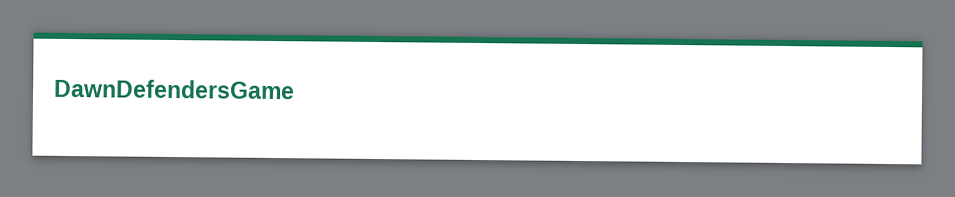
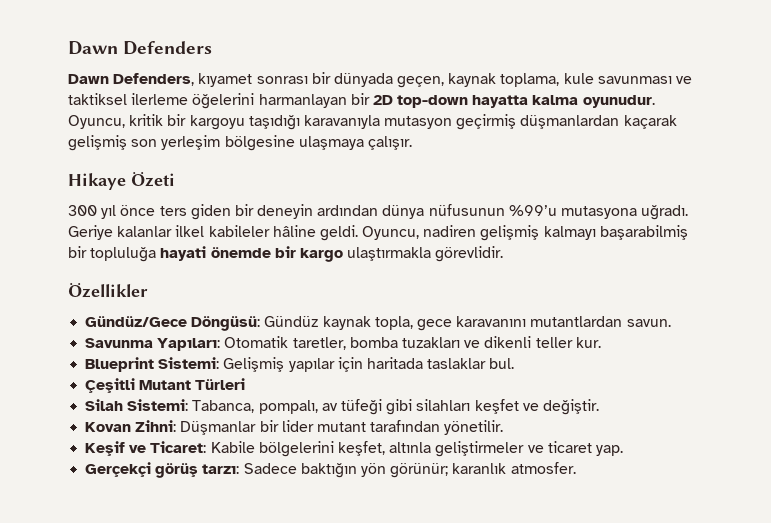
- DawnDefendersGame
+ Dawn Defenders
+ Dawn Defenders, kıyamet sonrası bir dünyada geçen, kaynak toplama, kule savunması ve taktiksel ilerleme öğelerini harmanlayan bir 2D top-down hayatta kalma oyunudur. Oyuncu, kritik bir kargoyu taşıdığı karavanıyla mutasyon geçirmiş düşmanlardan kaçarak gelişmiş son yerleşim bölgesine ulaşmaya çalışır.
+ Hikaye Özeti
+ 300 yıl önce ters giden bir deneyin ardından dünya nüfusunun %99’u mutasyona uğradı. Geriye kalanlar ilkel kabileler hâline geldi. Oyuncu, nadiren gelişmiş kalmayı başarabilmiş bir topluluğa hayati önemde bir kargo ulaştırmakla görevlidir.
+ Özellikler
+ Gündüz/Gece Döngüsü: Gündüz kaynak topla, gece karavanını mutantlardan savun.
+ Savunma Yapıları: Otomatik taretler, bomba tuzakları ve dikenli teller kur.
+ Blueprint Sistemi: Gelişmiş yapılar için haritada taslaklar bul.
+ Çeşitli Mutant Türleri
+ Silah Sistemi: Tabanca, pompalı, av tüfeği gibi silahları keşfet ve değiştir.
+ Kovan Zihni: Düşmanlar bir lider mutant tarafından yönetilir.
+ Keşif ve Ticaret: Kabile bölgelerini keşfet, altınla geliştirmeler ve ticaret yap.
+ Gerçekçi görüş tarzı: Sadece baktığın yön görünür; karanlık atmosfer.

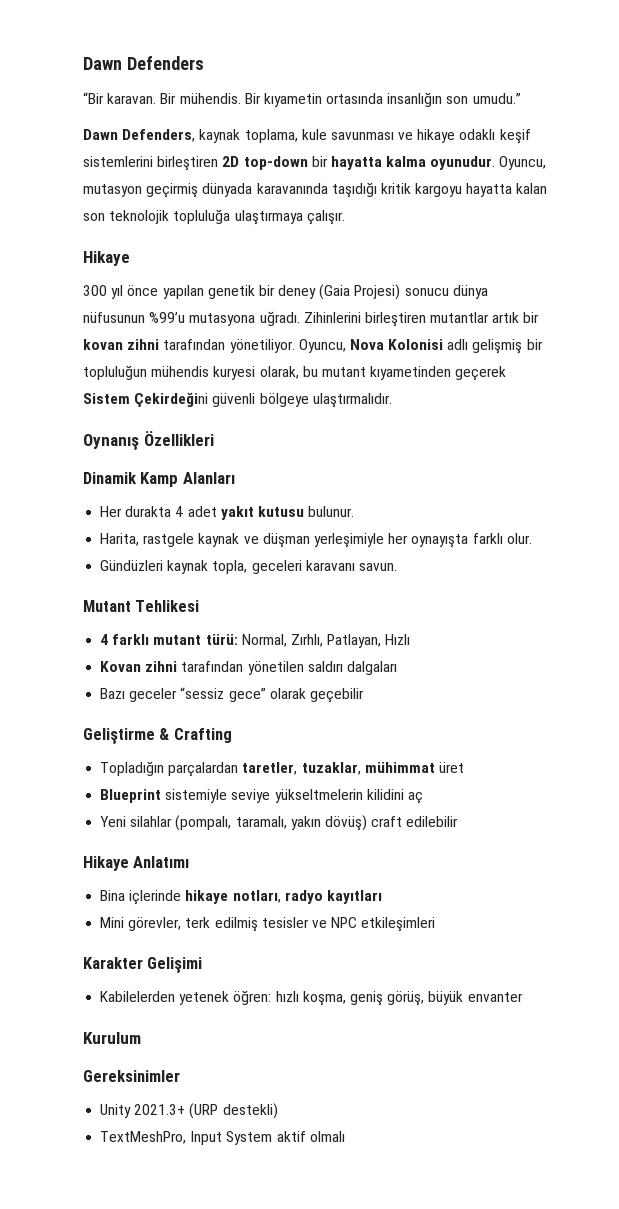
- Dawn Defenders, kıyamet sonrası bir dünyada geçen, kaynak toplama, kule savunması ve taktiksel ilerleme öğelerini harmanlayan bir 2D top-down hayatta kalma oyunudur.
+ “Bir karavan. Bir mühendis. Bir kıyametin ortasında insanlığın son umudu.”
+ Dawn Defenders, kaynak toplama, kule savunması ve hikaye odaklı keşif sistemlerini birleştiren 2D top-down bir hayatta kalma oyunudur.
- Oyuncu, kritik bir kargoyu taşıdığı karavanıyla mutasyon geçirmiş düşmanlardan kaçarak gelişmiş son yerleşim bölgesine ulaşmaya çalışır.
- Hikaye Özeti
+ Oyuncu, mutasyon geçirmiş dünyada karavanında taşıdığı kritik kargoyu hayatta kalan son teknolojik topluluğa ulaştırmaya çalışır.
+ Hikaye
- 300 yıl önce ters giden bir deneyin ardından dünya nüfusunun %99’u mutasyona uğradı.
+ 300 yıl önce yapılan genetik bir deney (Gaia Projesi) sonucu dünya nüfusunun %99’u mutasyona uğradı.
- Geriye kalanlar ilkel kabileler hâline geldi. Oyuncu, nadiren gelişmiş kalmayı başarabilmiş bir topluluğa hayati önemde bir kargo ulaştırmakla görevlidir.
- Özellikler
- Gündüz/Gece Döngüsü: Gündüz kaynak topla, gece karavanını mutantlardan savun.
- Savunma Yapıları: Otomatik taretler, bomba tuzakları ve dikenli teller kur.
- Blueprint Sistemi: Gelişmiş yapılar için haritada taslaklar bul.
- Çeşitli Mutant Türleri
- Silah Sistemi: Tabanca, pompalı, av tüfeği gibi silahları keşfet ve değiştir.
- Kovan Zihni: Düşmanlar bir lider mutant tarafından yönetilir.
- Keşif ve Ticaret: Kabile bölgelerini keşfet, altınla geliştirmeler ve ticaret yap.
- Gerçekçi görüş tarzı: Sadece baktığın yön görünür; karanlık atmosfer.
+ Zihinlerini birleştiren mutantlar artık bir kovan zihni tarafından yönetiliyor. Oyuncu, Nova Kolonisi adlı gelişmiş bir topluluğun mühendis kuryesi olarak, bu mutant kıyametinden geçerek Sistem Çekirdeğini güvenli bölgeye ulaştırmalıdır.
+ Oynanış Özellikleri
+ Dinamik Kamp Alanları
+ Her durakta 4 adet yakıt kutusu bulunur.
+ Harita, rastgele kaynak ve düşman yerleşimiyle her oynayışta farklı olur.
+ Gündüzleri kaynak topla, geceleri karavanı savun.
+ Mutant Tehlikesi
+ 4 farklı mutant türü: Normal, Zırhlı, Patlayan, Hızlı
+ Kovan zihni tarafından yönetilen saldırı dalgaları
+ Bazı geceler “sessiz gece” olarak geçebilir
+ Geliştirme & Crafting
+ Topladığın parçalardan taretler, tuzaklar, mühimmat üret
+ Blueprint sistemiyle seviye yükseltmelerin kilidini aç
+ Yeni silahlar (pompalı, taramalı, yakın dövüş) craft edilebilir
+ Hikaye Anlatımı
+ Bina içlerinde hikaye notları, radyo kayıtları
+ Mini görevler, terk edilmiş tesisler ve NPC etkileşimleri
+ Karakter Gelişimi
+ Kabilelerden yetenek öğren: hızlı koşma, geniş görüş, büyük envanter
+ Kurulum
+ Gereksinimler
+ Unity 2021.3+ (URP destekli)
+ TextMeshPro, Input System aktif olmalı

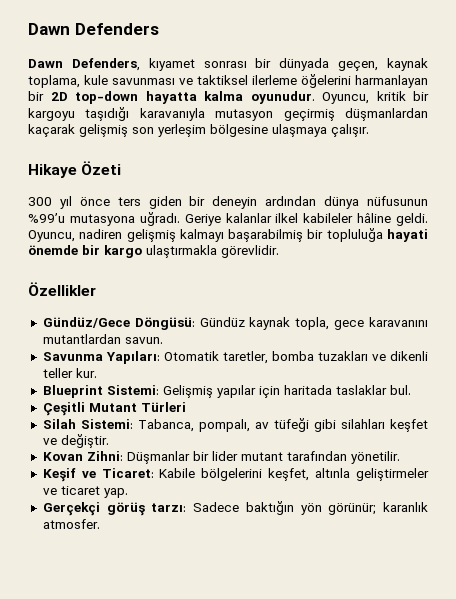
- “Bir karavan. Bir mühendis. Bir kıyametin ortasında insanlığın son umudu.”
- Dawn Defenders, kaynak toplama, kule savunması ve hikaye odaklı keşif sistemlerini birleştiren 2D top-down bir hayatta kalma oyunudur.
+ Dawn Defenders, kıyamet sonrası bir dünyada geçen, kaynak toplama, kule savunması ve taktiksel ilerleme öğelerini harmanlayan bir 2D top-down hayatta kalma oyunudur.
- Oyuncu, mutasyon geçirmiş dünyada karavanında taşıdığı kritik kargoyu hayatta kalan son teknolojik topluluğa ulaştırmaya çalışır.
- Hikaye
+ Oyuncu, kritik bir kargoyu taşıdığı karavanıyla mutasyon geçirmiş düşmanlardan kaçarak gelişmiş son yerleşim bölgesine ulaşmaya çalışır.
+ Hikaye Özeti
- 300 yıl önce yapılan genetik bir deney (Gaia Projesi) sonucu dünya nüfusunun %99’u mutasyona uğradı.
+ 300 yıl önce ters giden bir deneyin ardından dünya nüfusunun %99’u mutasyona uğradı.
- Zihinlerini birleştiren mutantlar artık bir kovan zihni tarafından yönetiliyor. Oyuncu, Nova Kolonisi adlı gelişmiş bir topluluğun mühendis kuryesi olarak, bu mutant kıyametinden geçerek Sistem Çekirdeğini güvenli bölgeye ulaştırmalıdır.
- Oynanış Özellikleri
- Dinamik Kamp Alanları
- Her durakta 4 adet yakıt kutusu bulunur.
- Harita, rastgele kaynak ve düşman yerleşimiyle her oynayışta farklı olur.
- Gündüzleri kaynak topla, geceleri karavanı savun.
- Mutant Tehlikesi
- 4 farklı mutant türü: Normal, Zırhlı, Patlayan, Hızlı
- Kovan zihni tarafından yönetilen saldırı dalgaları
- Bazı geceler “sessiz gece” olarak geçebilir
- Geliştirme & Crafting
- Topladığın parçalardan taretler, tuzaklar, mühimmat üret
- Blueprint sistemiyle seviye yükseltmelerin kilidini aç
- Yeni silahlar (pompalı, taramalı, yakın dövüş) craft edilebilir
- Hikaye Anlatımı
- Bina içlerinde hikaye notları, radyo kayıtları
- Mini görevler, terk edilmiş tesisler ve NPC etkileşimleri
- Karakter Gelişimi
- Kabilelerden yetenek öğren: hızlı koşma, geniş görüş, büyük envanter
- Kurulum
- Gereksinimler
- Unity 2021.3+ (URP destekli)
- TextMeshPro, Input System aktif olmalı
+ Geriye kalanlar ilkel kabileler hâline geldi. Oyuncu, nadiren gelişmiş kalmayı başarabilmiş bir topluluğa hayati önemde bir kargo ulaştırmakla görevlidir.
+ Özellikler
+ Gündüz/Gece Döngüsü: Gündüz kaynak topla, gece karavanını mutantlardan savun.
+ Savunma Yapıları: Otomatik taretler, bomba tuzakları ve dikenli teller kur.
+ Blueprint Sistemi: Gelişmiş yapılar için haritada taslaklar bul.
+ Çeşitli Mutant Türleri
+ Silah Sistemi: Tabanca, pompalı, av tüfeği gibi silahları keşfet ve değiştir.
+ Kovan Zihni: Düşmanlar bir lider mutant tarafından yönetilir.
+ Keşif ve Ticaret: Kabile bölgelerini keşfet, altınla geliştirmeler ve ticaret yap.
+ Gerçekçi görüş tarzı: Sadece baktığın yön görünür; karanlık atmosfer.

